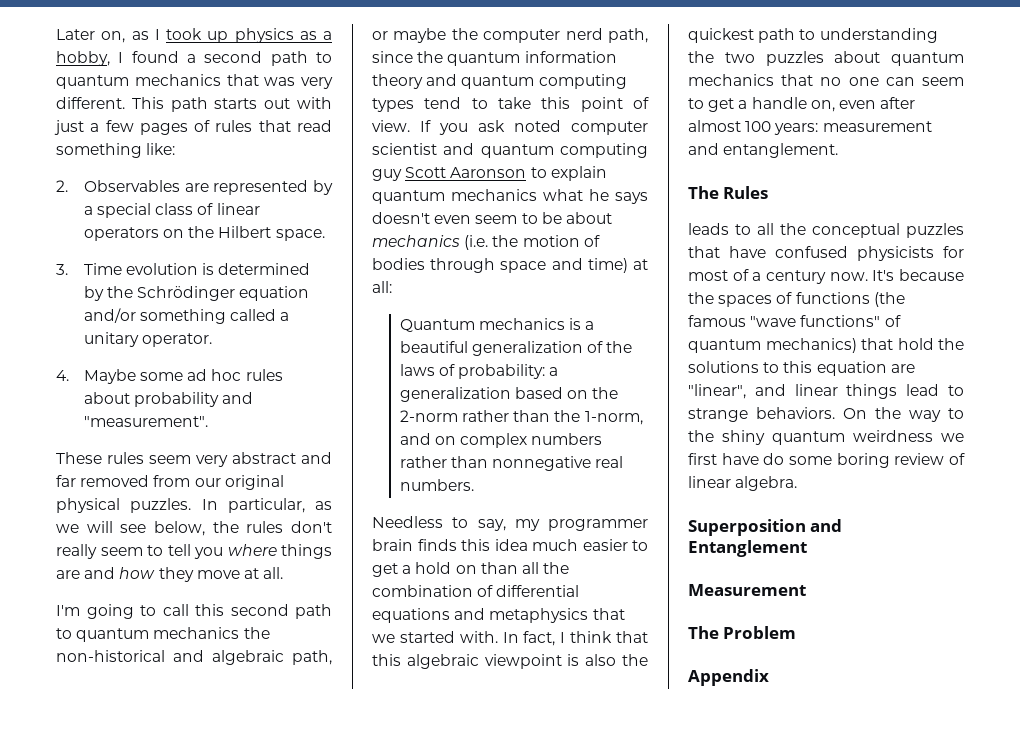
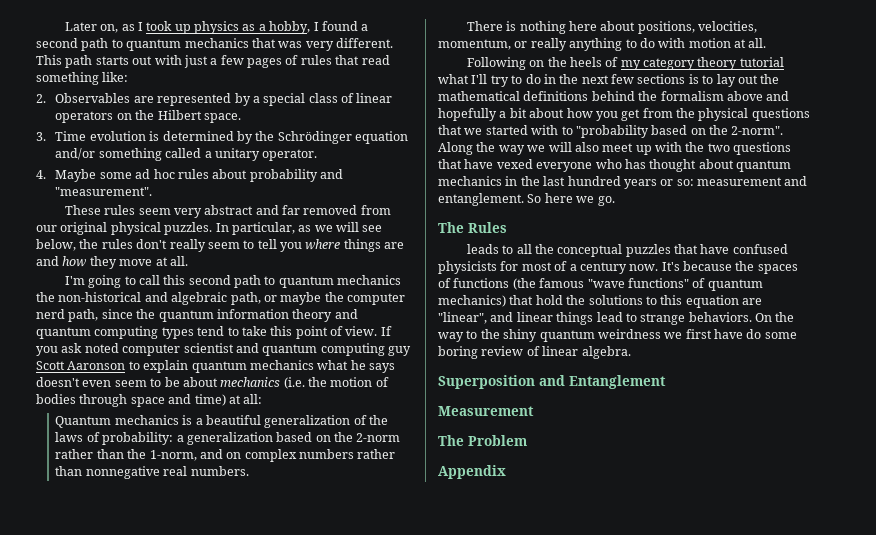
- Needless to say, my programmer brain finds this idea much easier to get a hold on than all the combination of differential equations and metaphysics that we started with. In fact, I think that this algebraic viewpoint is also the quickest path to understanding the two puzzles about quantum mechanics that no one can seem to get a handle on, even after almost 100 years: measurement and entanglement.
+ There is nothing here about positions, velocities, momentum, or really anything to do with motion at all.
+ Following on the heels of my category theory tutorial what I'll try to do in the next few sections is to lay out the mathematical definitions behind the formalism above and hopefully a bit about how you get from the physical questions that we started with to "probability based on the 2-norm". Along the way we will also meet up with the two questions that have vexed everyone who has thought about quantum mechanics in the last hundred years or so: measurement and entanglement. So here we go.

